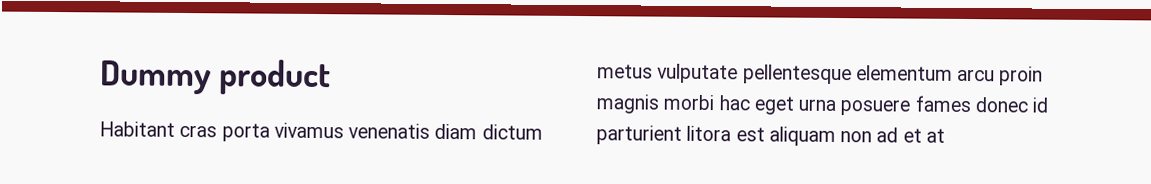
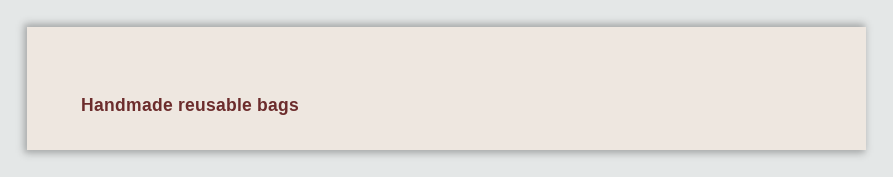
- Dummy product
- Habitant cras porta vivamus venenatis diam dictum metus vulputate pellentesque elementum arcu proin magnis morbi hac eget urna posuere fames donec id parturient litora est aliquam non ad et at
+ Handmade reusable bags

